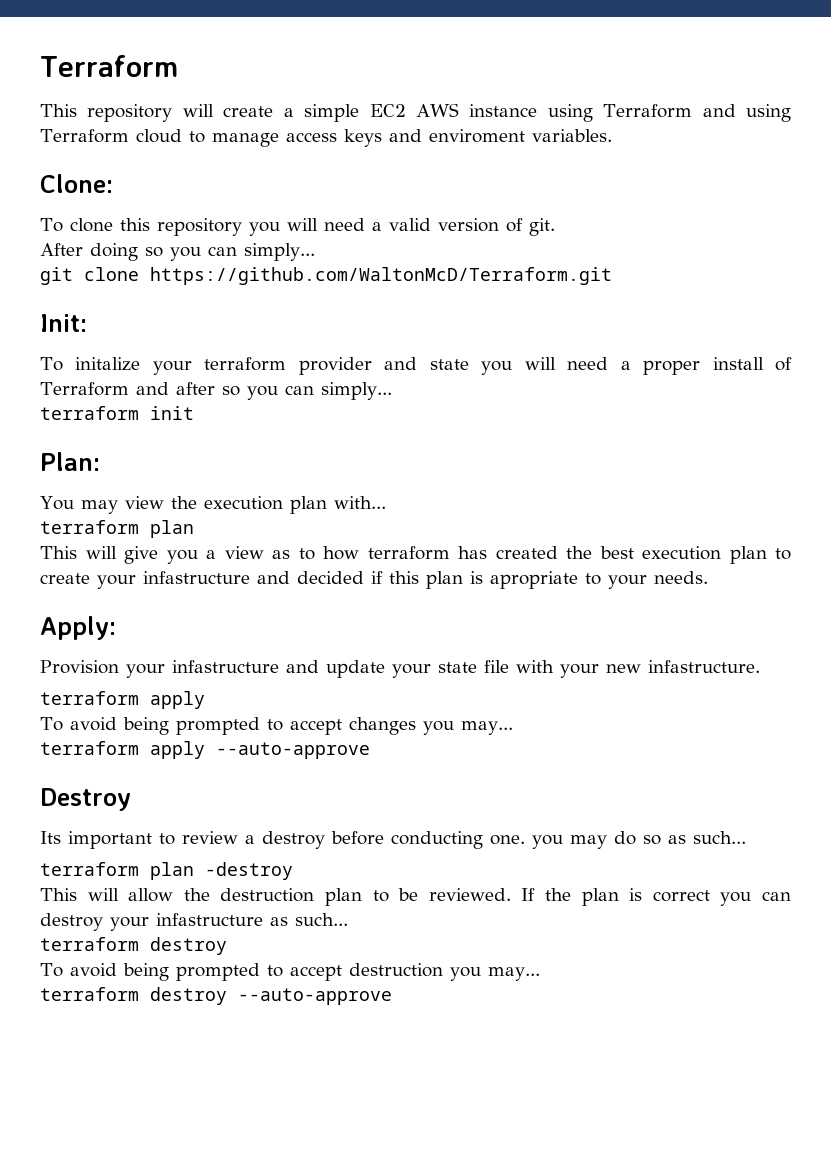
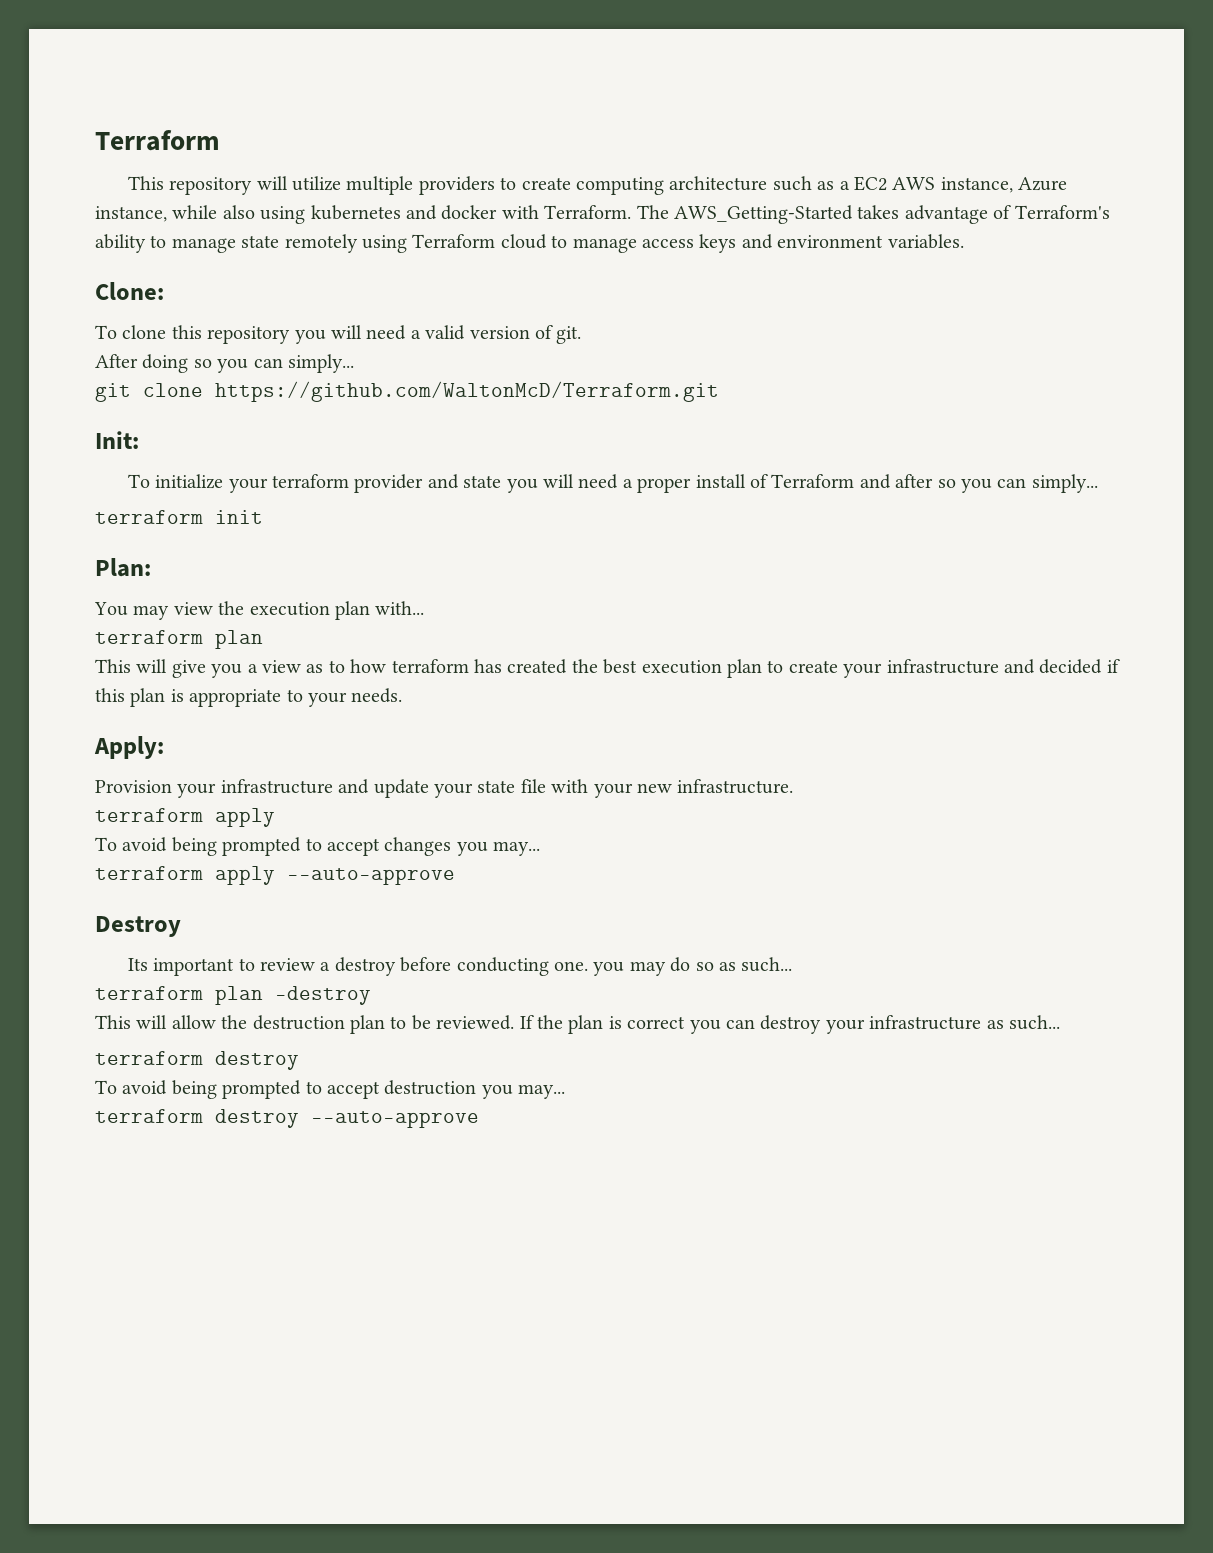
- This repository will create a simple EC2 AWS instance using Terraform and using Terraform cloud to manage access keys and enviroment variables.
+ This repository will utilize multiple providers to create computing architecture such as a EC2 AWS instance, Azure instance, while also using kubernetes and docker with Terraform. The AWS_Getting-Started takes advantage of Terraform's ability to manage state remotely using Terraform cloud to manage access keys and environment variables.
- To initalize your terraform provider and state you will need a proper install of Terraform and after so you can simply...
+ To initialize your terraform provider and state you will need a proper install of Terraform and after so you can simply...
- This will give you a view as to how terraform has created the best execution plan to create your infastructure and decided if this plan is apropriate to your needs.
+ This will give you a view as to how terraform has created the best execution plan to create your infrastructure and decided if this plan is appropriate to your needs.
- Provision your infastructure and update your state file with your new infastructure.
+ Provision your infrastructure and update your state file with your new infrastructure.
- If the plan is correct you can destroy your infastructure as such...
+ If the plan is correct you can destroy your infrastructure as such...

